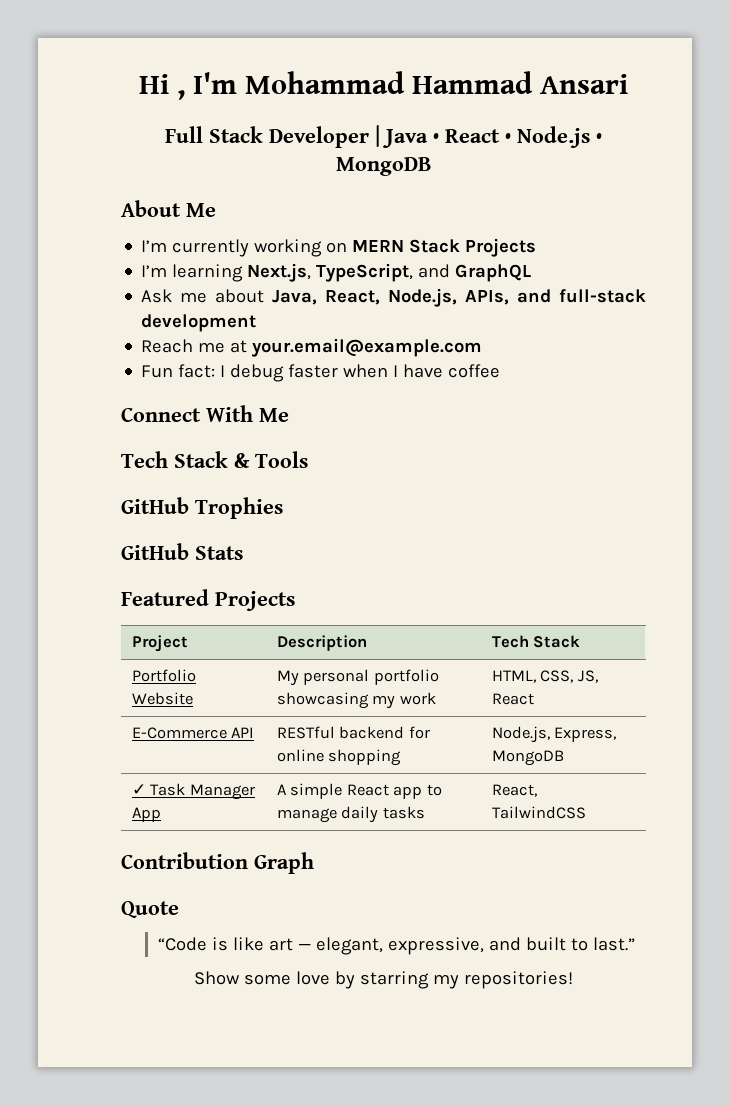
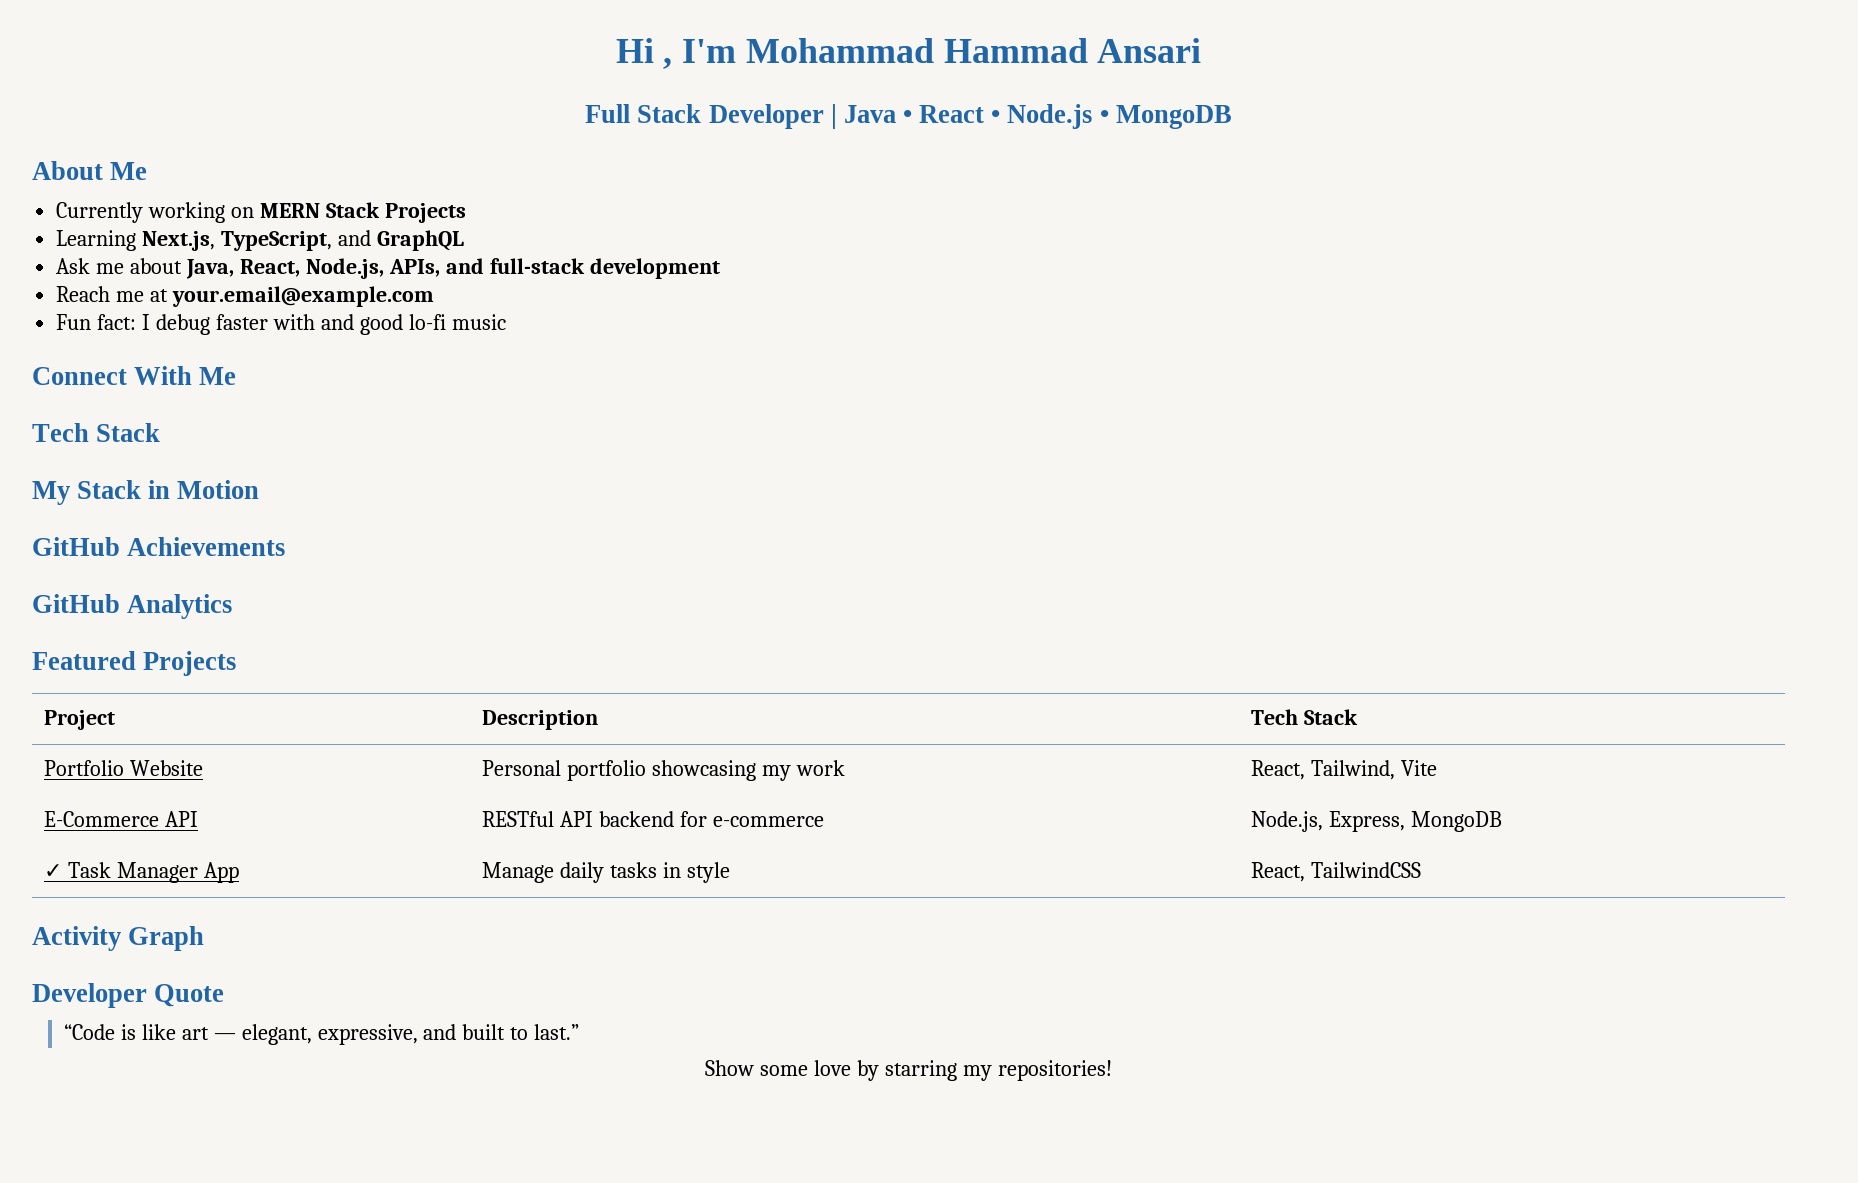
- I’m currently working on MERN Stack Projects
+ Currently working on MERN Stack Projects
- I’m learning Next.js, TypeScript, and GraphQL
+ Learning Next.js, TypeScript, and GraphQL
- Fun fact: I debug faster when I have coffee
+ Fun fact: I debug faster with and good lo-fi music
  Connect With Me
- Tech Stack & Tools
- GitHub Trophies
- GitHub Stats
+ Tech Stack
+ My Stack in Motion
+ GitHub Achievements
+ GitHub Analytics
- Portfolio Website | My personal portfolio showcasing my work | HTML, CSS, JS, React
+ Portfolio Website | Personal portfolio showcasing my work | React, Tailwind, Vite
- E-Commerce API | RESTful backend for online shopping | Node.js, Express, MongoDB
+ E-Commerce API | RESTful API backend for e-commerce | Node.js, Express, MongoDB
- ✓ Task Manager App | A simple React app to manage daily tasks | React, TailwindCSS
+ ✓ Task Manager App | Manage daily tasks in style | React, TailwindCSS
- Contribution Graph
+ Activity Graph
- Quote
+ Developer Quote

